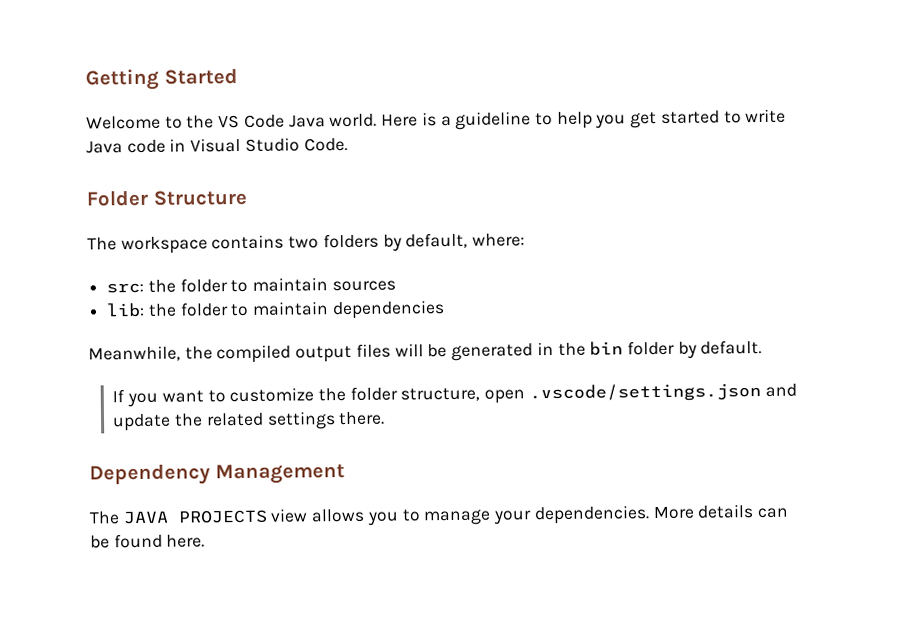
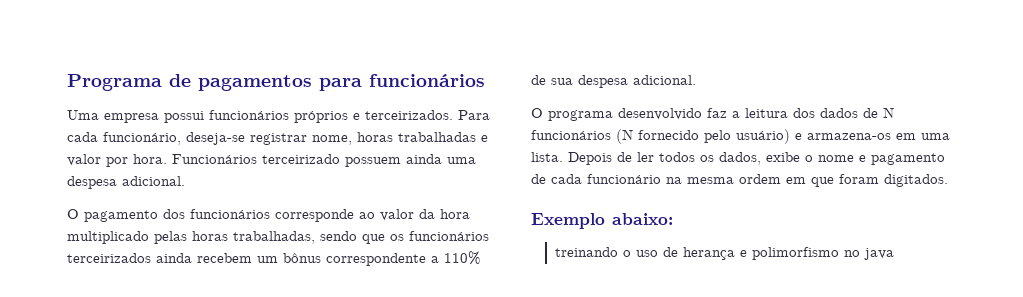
- Getting Started
- Welcome to the VS Code Java world. Here is a guideline to help you get started to write Java code in Visual Studio Code.
- Folder Structure
- The workspace contains two folders by default, where:
- src: the folder to maintain sources
- lib: the folder to maintain dependencies
- Meanwhile, the compiled output files will be generated in the bin folder by default.
- If you want to customize the folder structure, open .vscode/settings.json and update the related settings there.
- Dependency Management
- The JAVA PROJECTS view allows you to manage your dependencies. More details can be found here.
+ Programa de pagamentos para funcionários
+ Uma empresa possui funcionários próprios e terceirizados. Para cada funcionário, deseja-se registrar nome, horas trabalhadas e valor por hora. Funcionários terceirizado possuem ainda uma despesa adicional.
+ O pagamento dos funcionários corresponde ao valor da hora multiplicado pelas horas trabalhadas, sendo que os funcionários terceirizados ainda recebem um bônus correspondente a 110% de sua despesa adicional.
+ O programa desenvolvido faz a leitura dos dados de N funcionários (N fornecido pelo usuário) e armazena-os em uma lista. Depois de ler todos os dados, exibe o nome e pagamento de cada funcionário na mesma ordem em que foram digitados.
+ Exemplo abaixo:
+ treinando o uso de herança e polimorfismo no java

